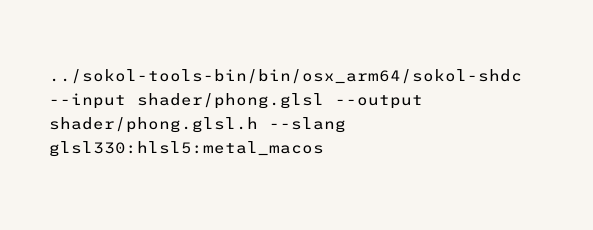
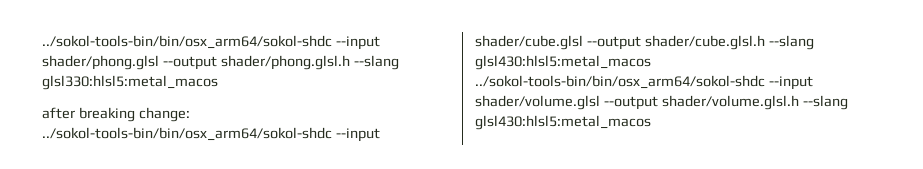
+ after breaking change: ../sokol-tools-bin/bin/osx_arm64/sokol-shdc --input shader/cube.glsl --output shader/cube.glsl.h --slang glsl430:hlsl5:metal_macos ../sokol-tools-bin/bin/osx_arm64/sokol-shdc --input shader/volume.glsl --output shader/volume.glsl.h --slang glsl430:hlsl5:metal_macos

